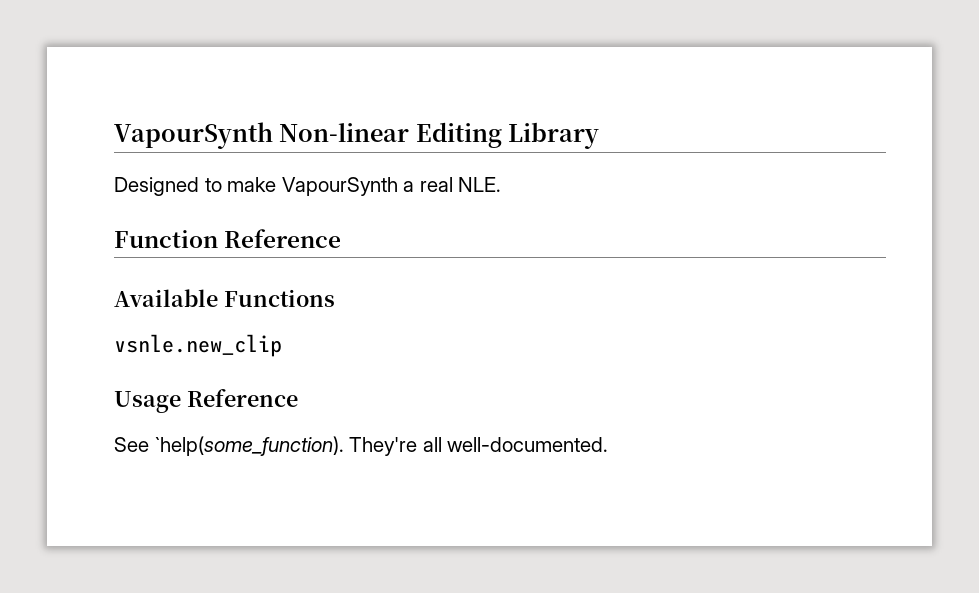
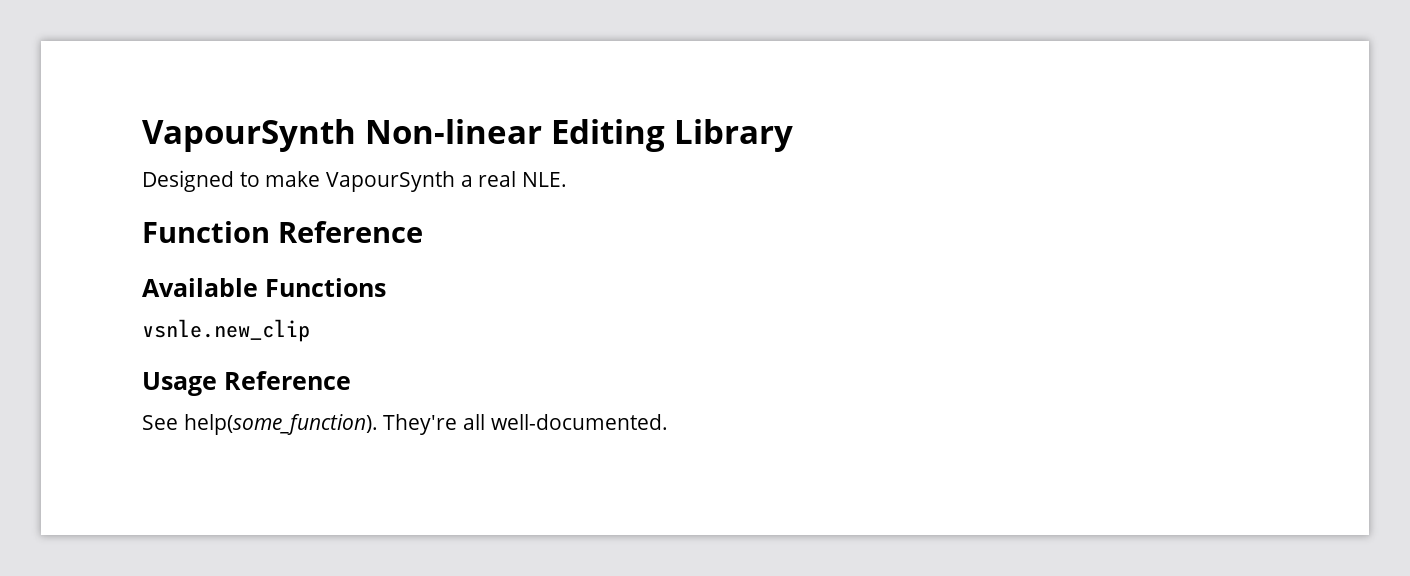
- See `help(some_function).
+ See help(some_function).

